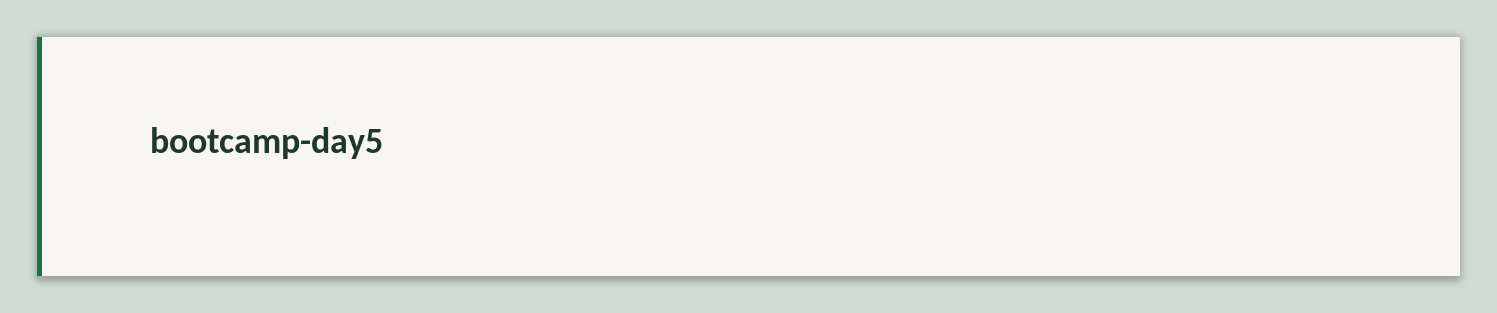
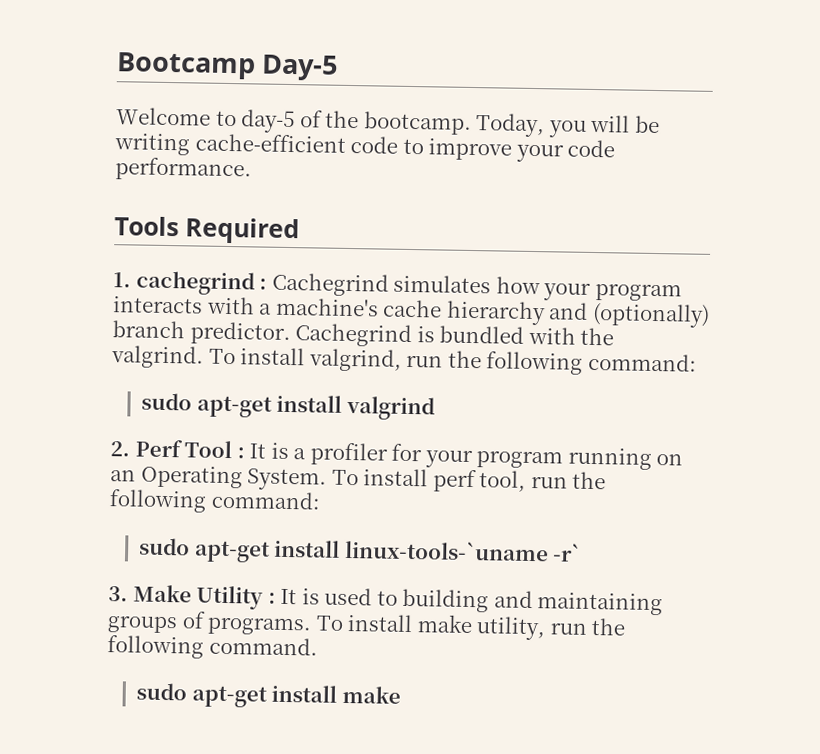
- bootcamp-day5
+ Bootcamp Day-5
+ Welcome to day-5 of the bootcamp. Today, you will be writing cache-efficient code to improve your code performance.
+ Tools Required
+ 1. cachegrind : Cachegrind simulates how your program interacts with a machine's cache hierarchy and (optionally) branch predictor. Cachegrind is bundled with the valgrind. To install valgrind, run the following command:
+ sudo apt-get install valgrind
+ 2. Perf Tool : It is a profiler for your program running on an Operating System. To install perf tool, run the following command:
+ sudo apt-get install linux-tools-`uname -r`
+ 3. Make Utility : It is used to building and maintaining groups of programs. To install make utility, run the following command.
+ sudo apt-get install make

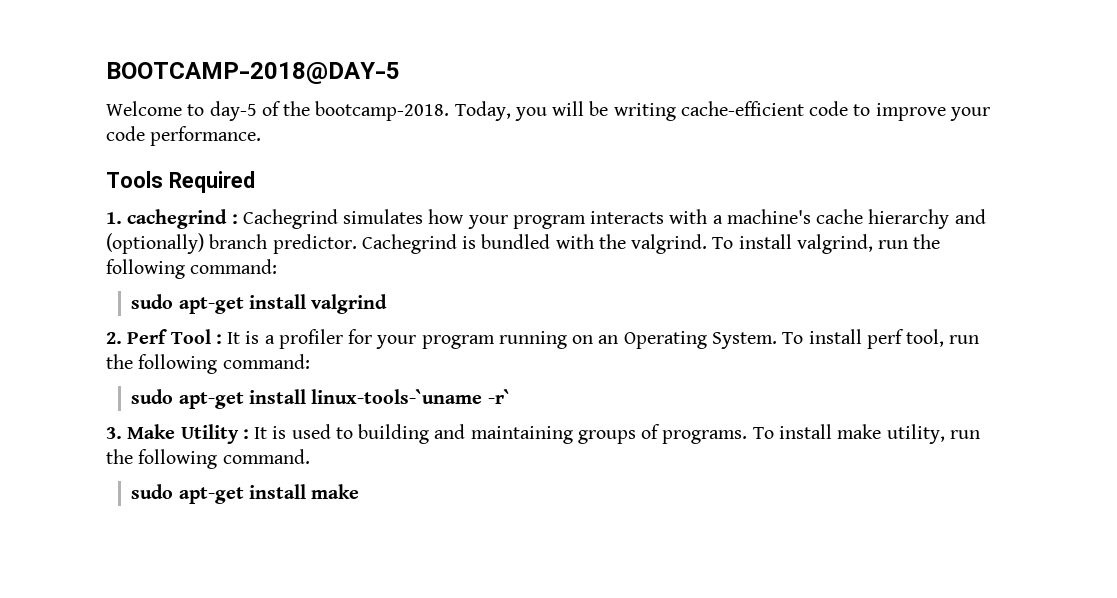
- Bootcamp Day-5
+ BOOTCAMP-2018@DAY-5
- Welcome to day-5 of the bootcamp.
+ Welcome to day-5 of the bootcamp-2018.

